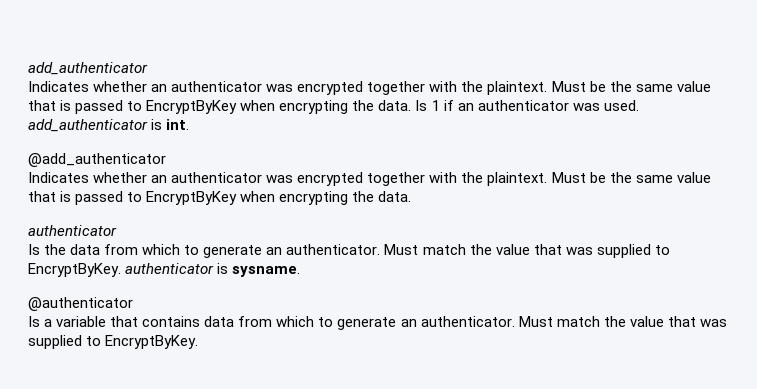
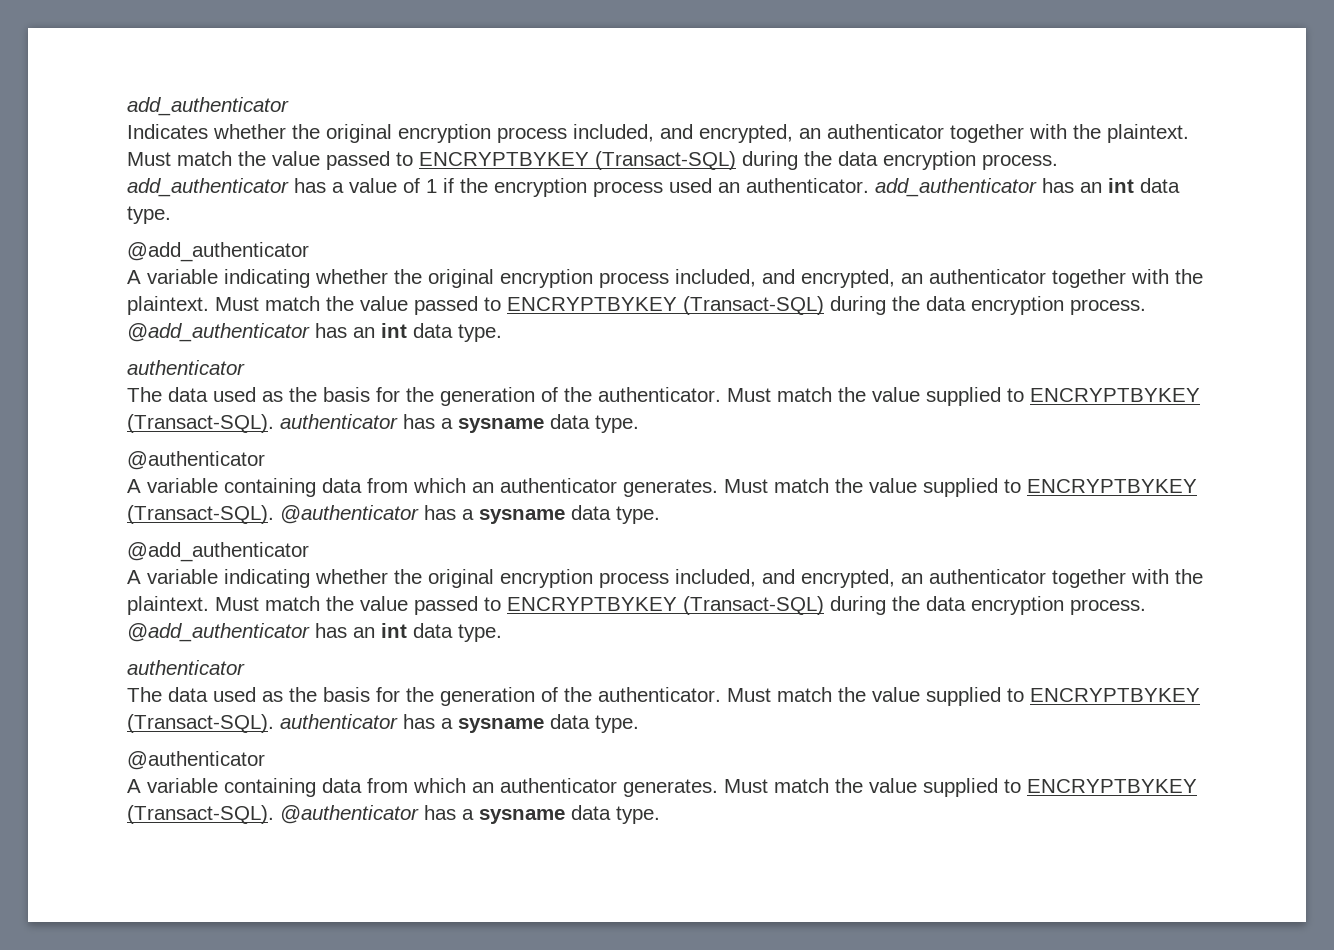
- Indicates whether an authenticator was encrypted together with the plaintext. Must be the same value that is passed to EncryptByKey when encrypting the data. Is 1 if an authenticator was used. add_authenticator is int.
+ Indicates whether the original encryption process included, and encrypted, an authenticator together with the plaintext. Must match the value passed to ENCRYPTBYKEY (Transact-SQL) during the data encryption process. add_authenticator has a value of 1 if the encryption process used an authenticator. add_authenticator has an int data type.
  @add_authenticator
- Indicates whether an authenticator was encrypted together with the plaintext. Must be the same value that is passed to EncryptByKey when encrypting the data.
+ A variable indicating whether the original encryption process included, and encrypted, an authenticator together with the plaintext. Must match the value passed to ENCRYPTBYKEY (Transact-SQL) during the data encryption process. @add_authenticator has an int data type.
  authenticator
- Is the data from which to generate an authenticator. Must match the value that was supplied to EncryptByKey. authenticator is sysname.
+ The data used as the basis for the generation of the authenticator. Must match the value supplied to ENCRYPTBYKEY (Transact-SQL). authenticator has a sysname data type.
  @authenticator
- Is a variable that contains data from which to generate an authenticator. Must match the value that was supplied to EncryptByKey.
+ A variable containing data from which an authenticator generates. Must match the value supplied to ENCRYPTBYKEY (Transact-SQL). @authenticator has a sysname data type.
+ @add_authenticator
+ A variable indicating whether the original encryption process included, and encrypted, an authenticator together with the plaintext. Must match the value passed to ENCRYPTBYKEY (Transact-SQL) during the data encryption process. @add_authenticator has an int data type.
+ authenticator
+ The data used as the basis for the generation of the authenticator. Must match the value supplied to ENCRYPTBYKEY (Transact-SQL). authenticator has a sysname data type.
+ @authenticator
+ A variable containing data from which an authenticator generates. Must match the value supplied to ENCRYPTBYKEY (Transact-SQL). @authenticator has a sysname data type.

